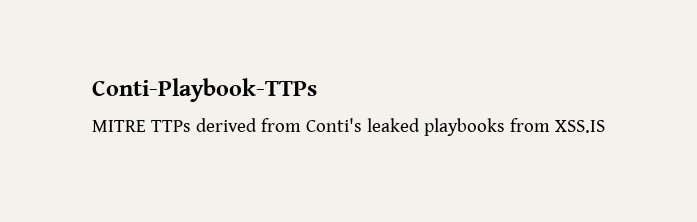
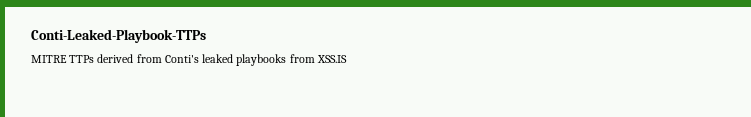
- Conti-Playbook-TTPs
+ Conti-Leaked-Playbook-TTPs

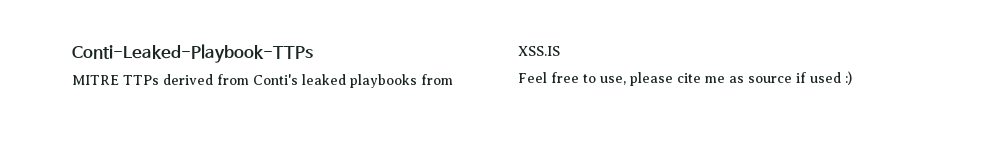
+ Feel free to use, please cite me as source if used :)

